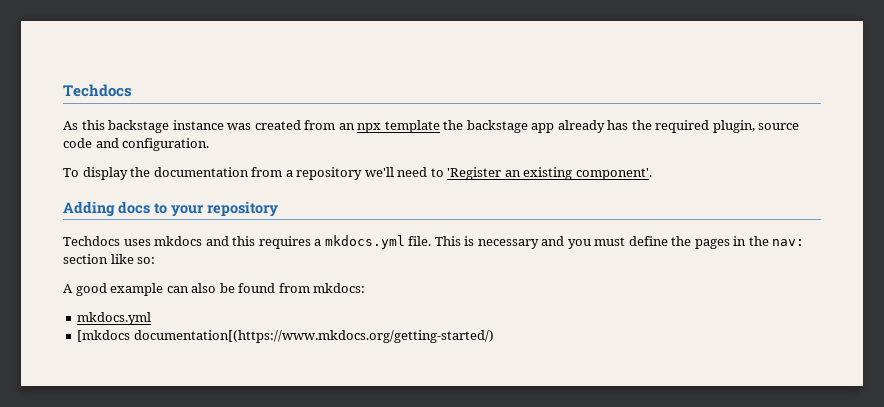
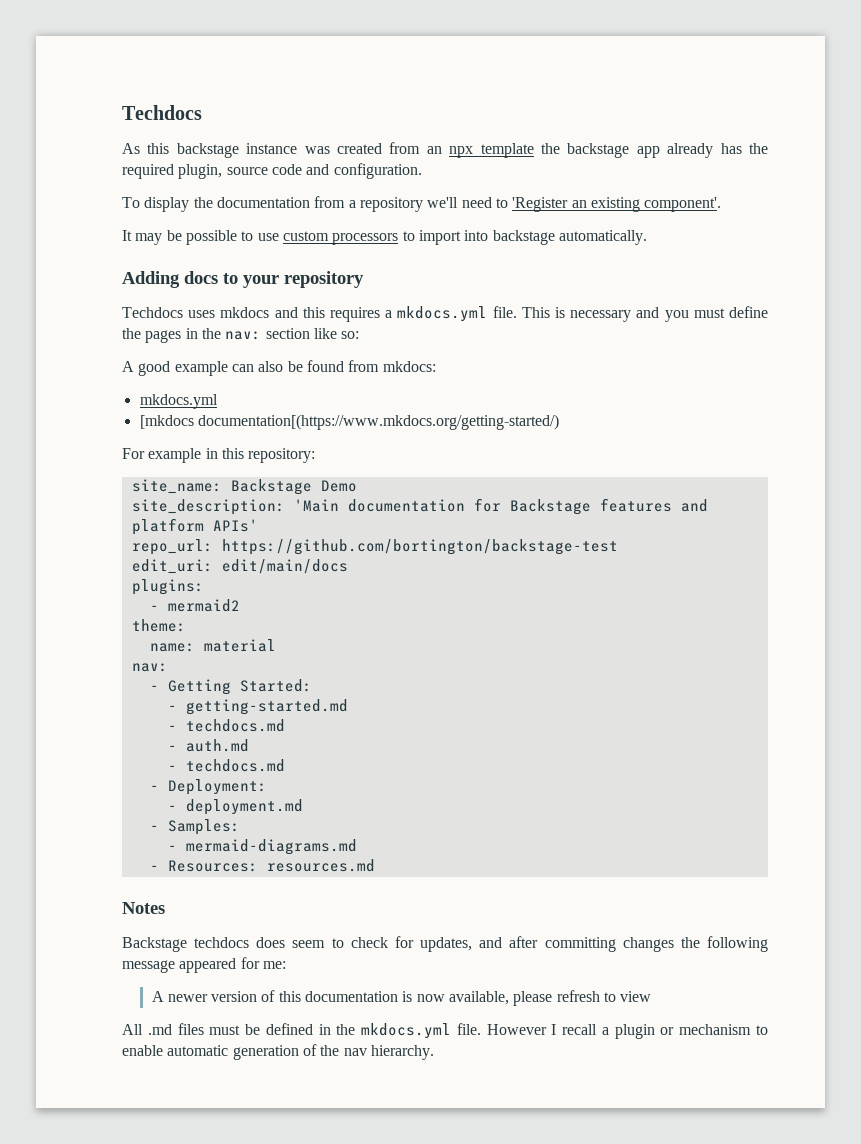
+ It may be possible to use custom processors to import into backstage automatically.
+ For example in this repository:
+ site_name: Backstage Demo
+ site_description: 'Main documentation for Backstage features and platform APIs'
+ repo_url: https://github.com/bortington/backstage-test
+ edit_uri: edit/main/docs
+ plugins:
+ - mermaid2
+ theme:
+ name: material
+ nav:
+ - Getting Started:
+ - getting-started.md
+ - techdocs.md
+ - auth.md
+ - techdocs.md
+ - Deployment:
+ - deployment.md
+ - Samples:
+ - mermaid-diagrams.md
+ - Resources: resources.md
+ Notes
+ Backstage techdocs does seem to check for updates, and after committing changes the following message appeared for me:
+ A newer version of this documentation is now available, please refresh to view
+ All .md files must be defined in the mkdocs.yml file. However I recall a plugin or mechanism to enable automatic generation of the nav hierarchy.

